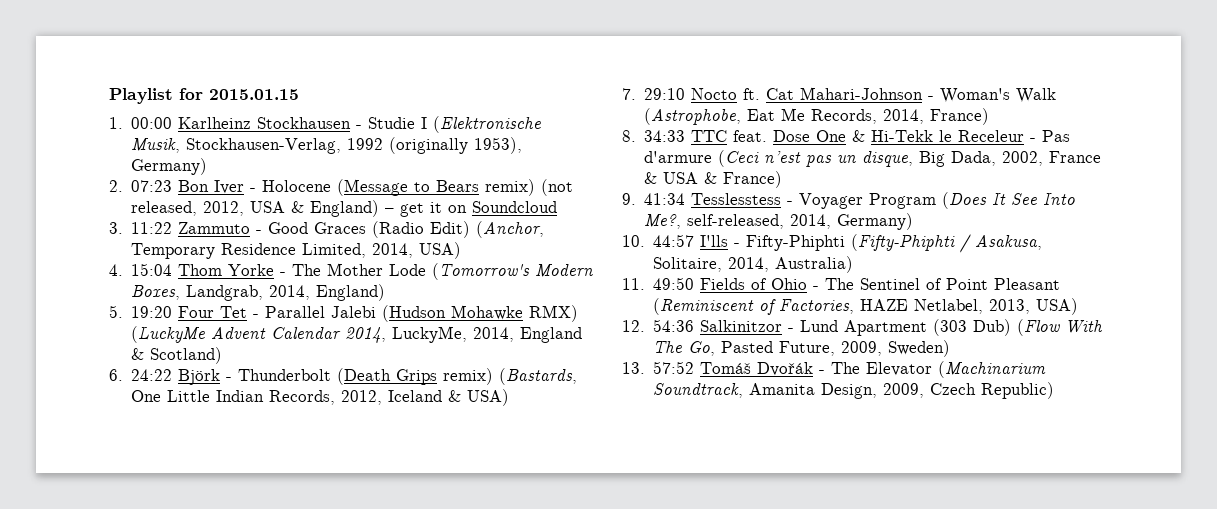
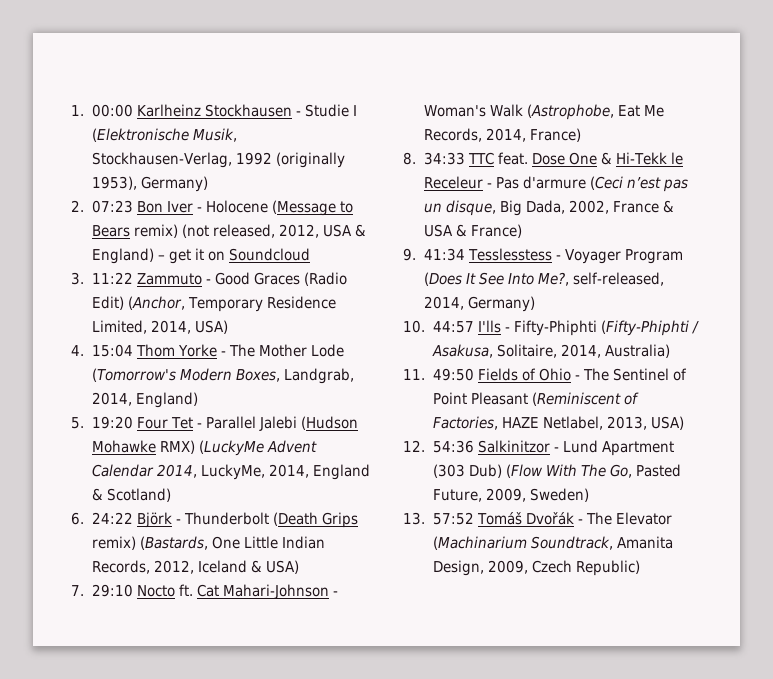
- Playlist for 2015.01.15

